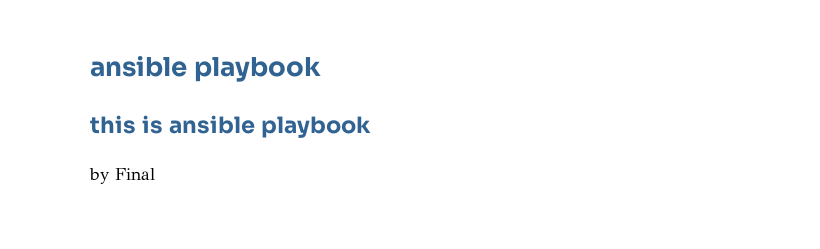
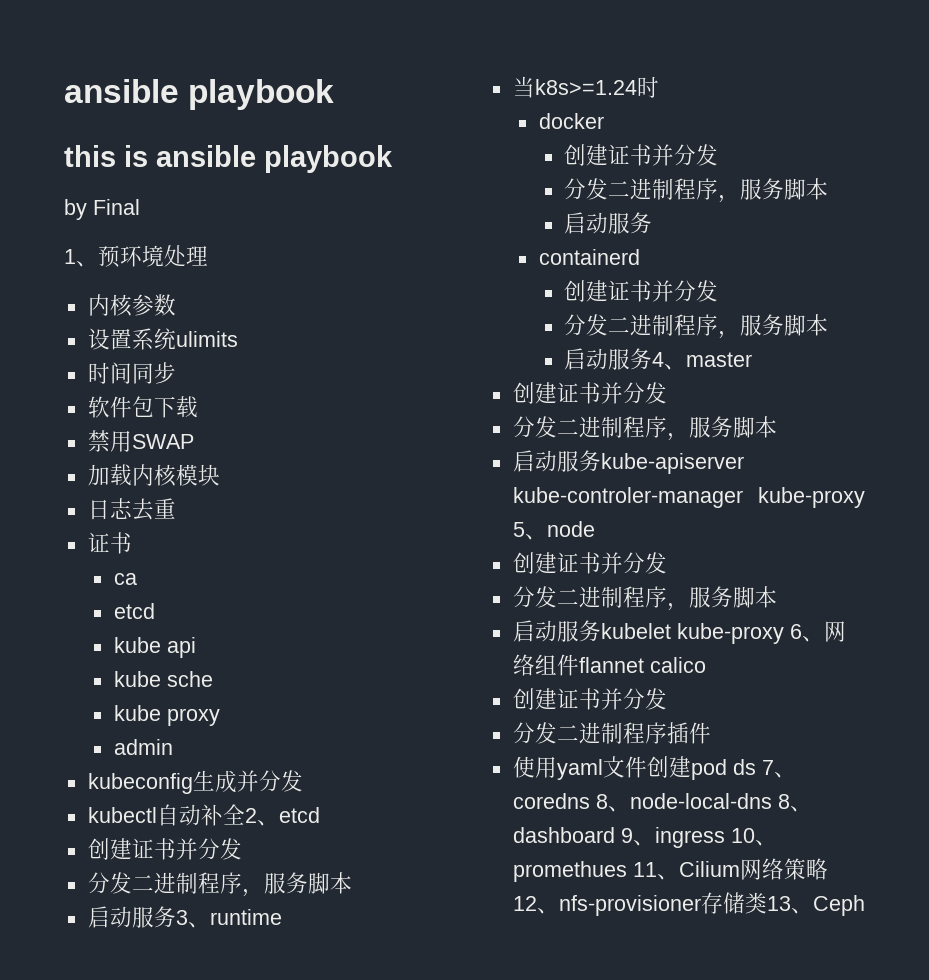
+ 1、预环境处理
+ 内核参数
+ 设置系统ulimits
+ 时间同步
+ 软件包下载
+ 禁用SWAP
+ 加载内核模块
+ 日志去重
+ 证书
+ ca
+ etcd
+ kube api
+ kube sche
+ kube proxy
+ admin
+ kubeconfig生成并分发
+ kubectl自动补全2、etcd
+ 创建证书并分发
+ 分发二进制程序，服务脚本
+ 启动服务3、runtime
+ 当k8s>=1.24时
+ docker
+ 创建证书并分发
+ 分发二进制程序，服务脚本
+ 启动服务
+ containerd
+ 创建证书并分发
+ 分发二进制程序，服务脚本
+ 启动服务4、master
+ 创建证书并分发
+ 分发二进制程序，服务脚本
+ 启动服务kube-apiserver kube-controler-manager kube-proxy 5、node
+ 创建证书并分发
+ 分发二进制程序，服务脚本
+ 启动服务kubelet kube-proxy 6、网络组件flannet calico
+ 创建证书并分发
+ 分发二进制程序插件
+ 使用yaml文件创建pod ds 7、coredns 8、node-local-dns 8、dashboard 9、ingress 10、promethues 11、Cilium网络策略12、nfs-provisioner存储类13、Ceph

